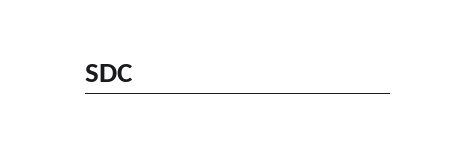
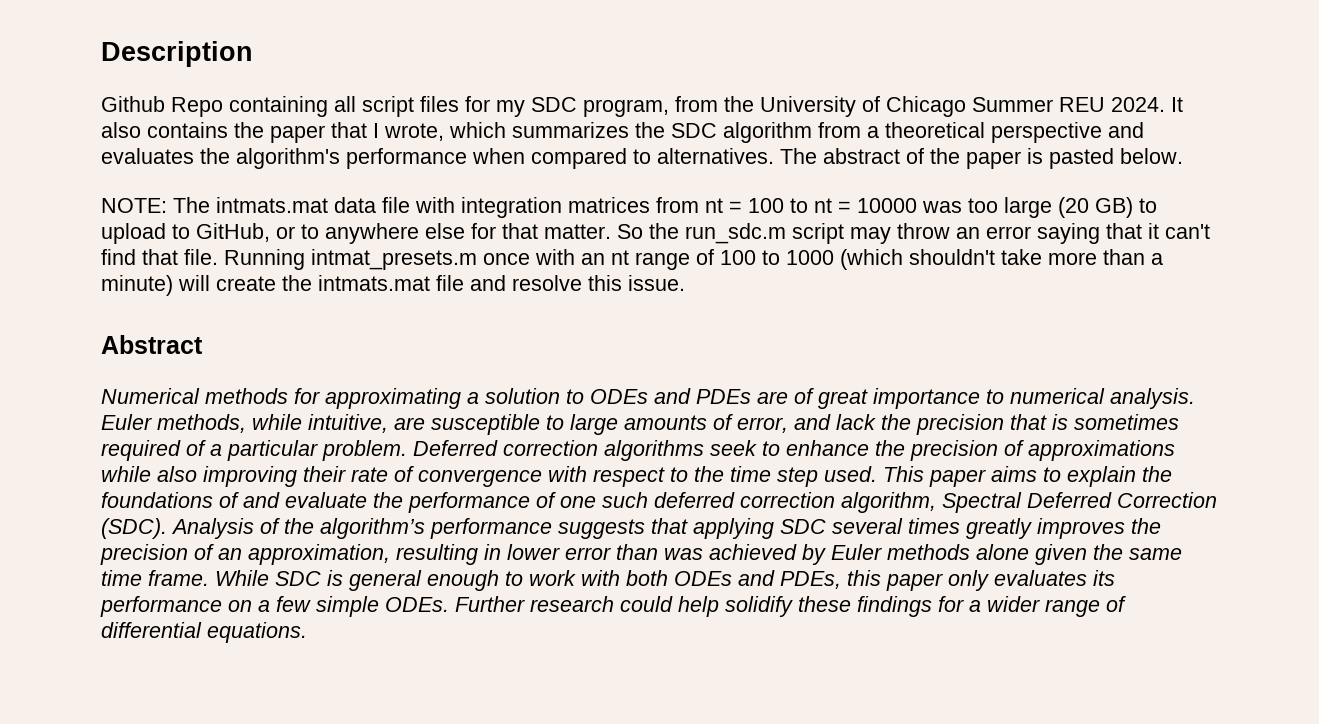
- SDC
+ Description
+ Github Repo containing all script files for my SDC program, from the University of Chicago Summer REU 2024. It also contains the paper that I wrote, which summarizes the SDC algorithm from a theoretical perspective and evaluates the algorithm's performance when compared to alternatives. The abstract of the paper is pasted below.
+ NOTE: The intmats.mat data file with integration matrices from nt = 100 to nt = 10000 was too large (20 GB) to upload to GitHub, or to anywhere else for that matter. So the run_sdc.m script may throw an error saying that it can't find that file. Running intmat_presets.m once with an nt range of 100 to 1000 (which shouldn't take more than a minute) will create the intmats.mat file and resolve this issue.
+ Abstract
+ Numerical methods for approximating a solution to ODEs and PDEs are of great importance to numerical analysis. Euler methods, while intuitive, are susceptible to large amounts of error, and lack the precision that is sometimes required of a particular problem. Deferred correction algorithms seek to enhance the precision of approximations while also improving their rate of convergence with respect to the time step used. This paper aims to explain the foundations of and evaluate the performance of one such deferred correction algorithm, Spectral Deferred Correction (SDC). Analysis of the algorithm’s performance suggests that applying SDC several times greatly improves the precision of an approximation, resulting in lower error than was achieved by Euler methods alone given the same time frame. While SDC is general enough to work with both ODEs and PDEs, this paper only evaluates its performance on a few simple ODEs. Further research could help solidify these findings for a wider range of differential equations.

